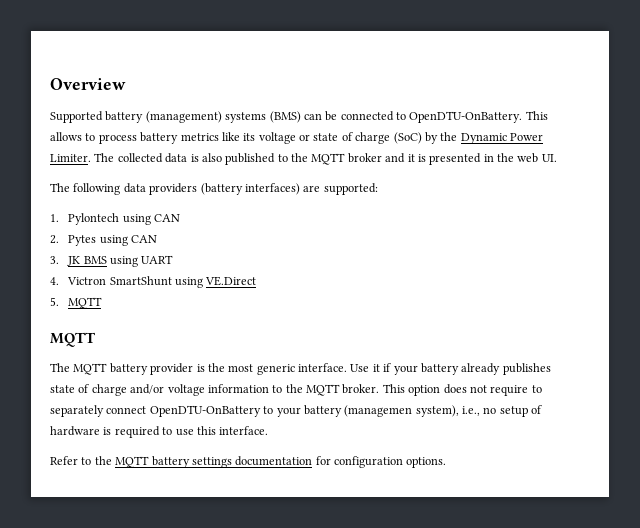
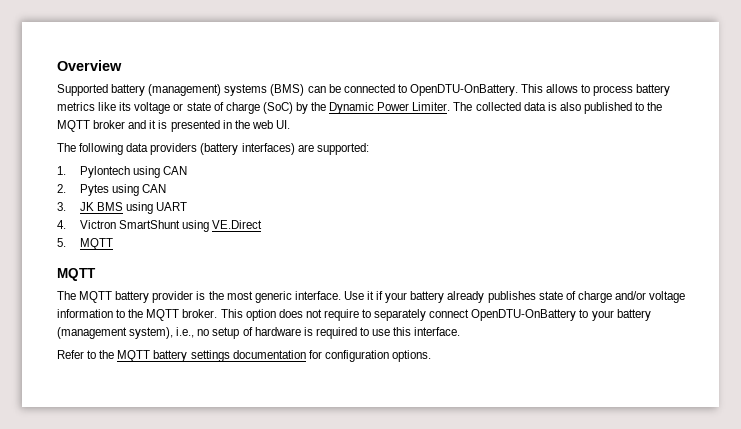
- This option does not require to separately connect OpenDTU-OnBattery to your battery (managemen system), i.e., no setup of hardware is required to use this interface.
+ This option does not require to separately connect OpenDTU-OnBattery to your battery (management system), i.e., no setup of hardware is required to use this interface.

